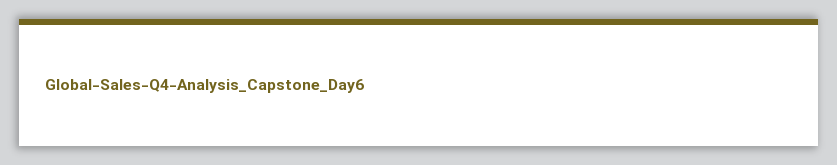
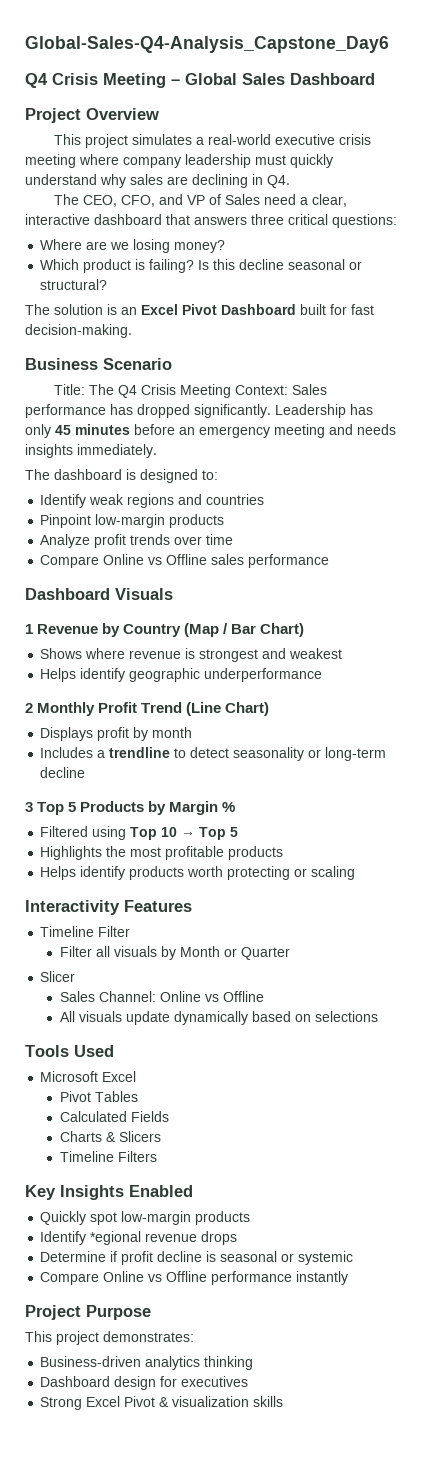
+ Q4 Crisis Meeting – Global Sales Dashboard
+ Project Overview
+ This project simulates a real-world executive crisis meeting where company leadership must quickly understand why sales are declining in Q4.
+ The CEO, CFO, and VP of Sales need a clear, interactive dashboard that answers three critical questions:
+ Where are we losing money?
+ Which product is failing? Is this decline seasonal or structural?
+ The solution is an Excel Pivot Dashboard built for fast decision-making.
+ Business Scenario
+ Title: The Q4 Crisis Meeting Context: Sales performance has dropped significantly. Leadership has only 45 minutes before an emergency meeting and needs insights immediately.
+ The dashboard is designed to:
+ Identify weak regions and countries
+ Pinpoint low-margin products
+ Analyze profit trends over time
+ Compare Online vs Offline sales performance
+ Dashboard Visuals
+ 1 Revenue by Country (Map / Bar Chart)
+ Shows where revenue is strongest and weakest
+ Helps identify geographic underperformance
+ 2 Monthly Profit Trend (Line Chart)
+ Displays profit by month
+ Includes a trendline to detect seasonality or long-term decline
+ 3 Top 5 Products by Margin %
+ Filtered using Top 10 → Top 5
+ Highlights the most profitable products
+ Helps identify products worth protecting or scaling
+ Interactivity Features
+ Timeline Filter
+ Filter all visuals by Month or Quarter
+ Slicer
+ Sales Channel: Online vs Offline
+ All visuals update dynamically based on selections
+ Tools Used
+ Microsoft Excel
+ Pivot Tables
+ Calculated Fields
+ Charts & Slicers
+ Timeline Filters
+ Key Insights Enabled
+ Quickly spot low-margin products
+ Identify *egional revenue drops
+ Determine if profit decline is seasonal or systemic
+ Compare Online vs Offline performance instantly
+ Project Purpose
+ This project demonstrates:
+ Business-driven analytics thinking
+ Dashboard design for executives
+ Strong Excel Pivot & visualization skills

